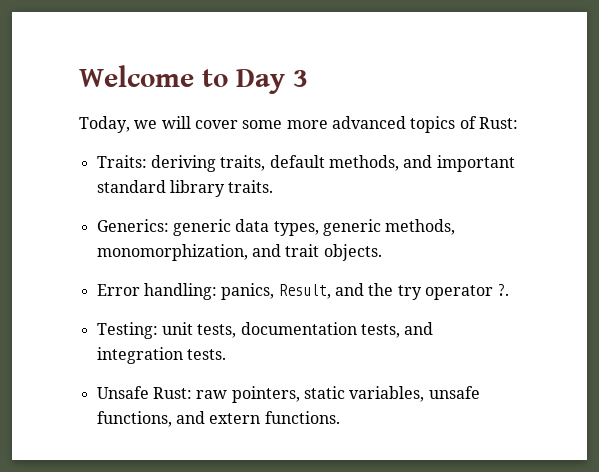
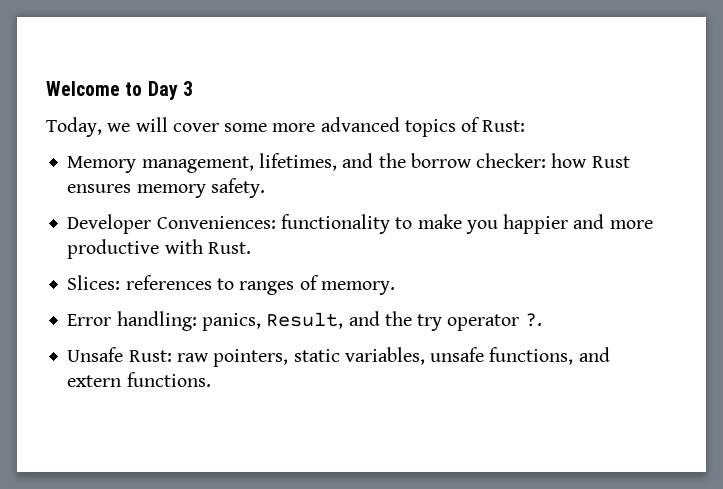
- Traits: deriving traits, default methods, and important standard library traits.
- Generics: generic data types, generic methods, monomorphization, and trait objects.
+ Memory management, lifetimes, and the borrow checker: how Rust ensures memory safety.
+ Developer Conveniences: functionality to make you happier and more productive with Rust.
+ Slices: references to ranges of memory.
- Testing: unit tests, documentation tests, and integration tests.

